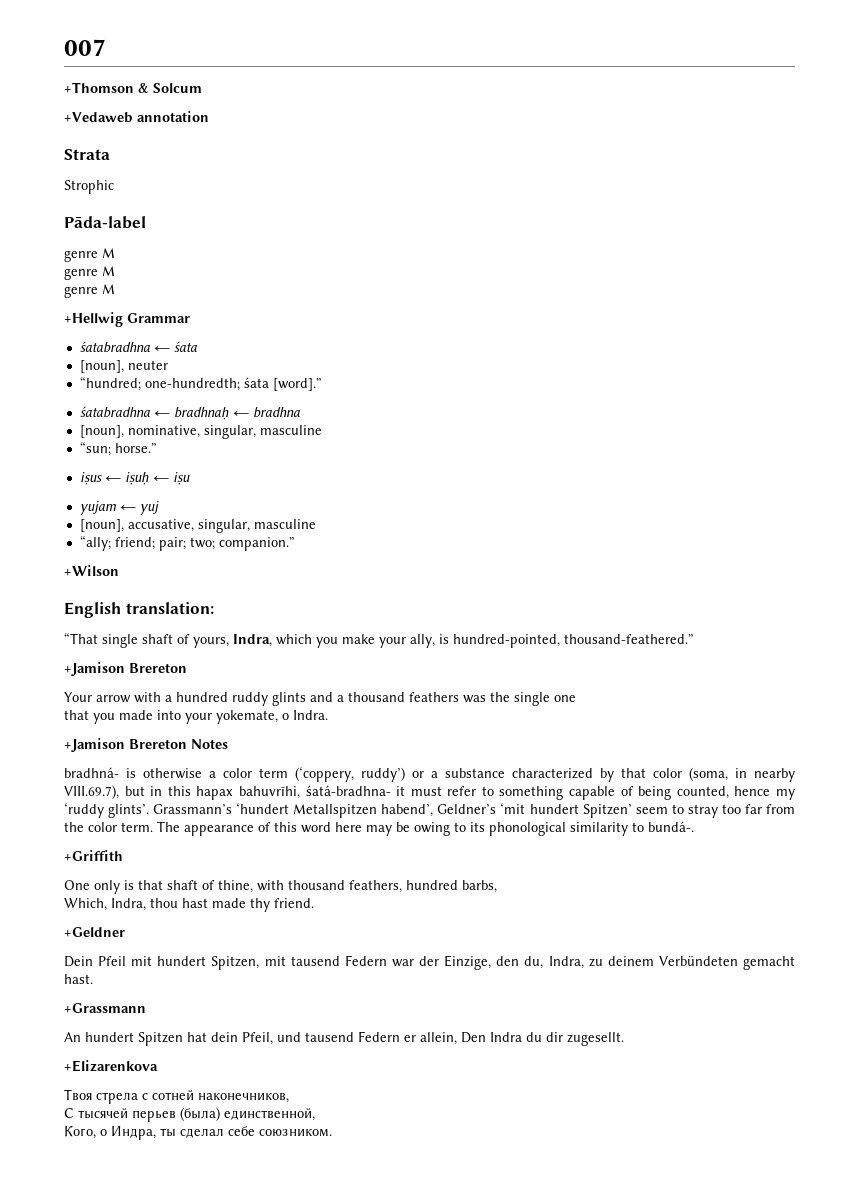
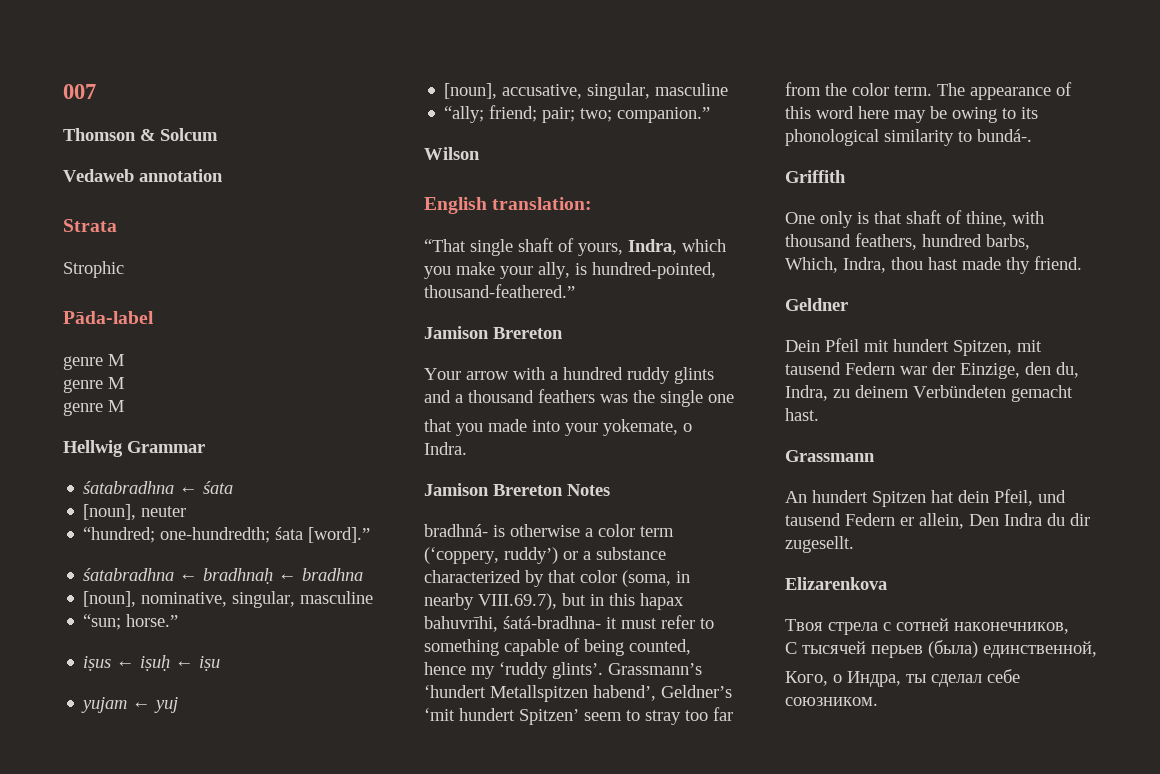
- +Thomson & Solcum
+ Thomson & Solcum
- +Vedaweb annotation
+ Vedaweb annotation
- +Hellwig Grammar
+ Hellwig Grammar
- +Wilson
+ Wilson
  “That single shaft of yours, Indra, which you make your ally, is hundred-pointed, thousand-feathered.”
- +Jamison Brereton
+ Jamison Brereton
- +Jamison Brereton Notes
+ Jamison Brereton Notes
- +Griffith
+ Griffith
- +Geldner
+ Geldner
- +Grassmann
+ Grassmann
- +Elizarenkova
+ Elizarenkova

